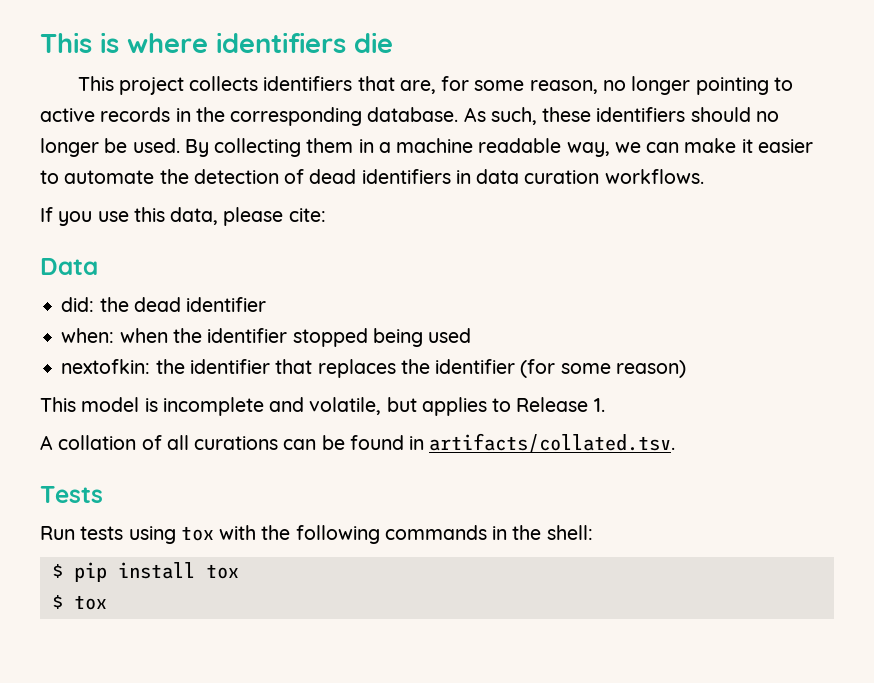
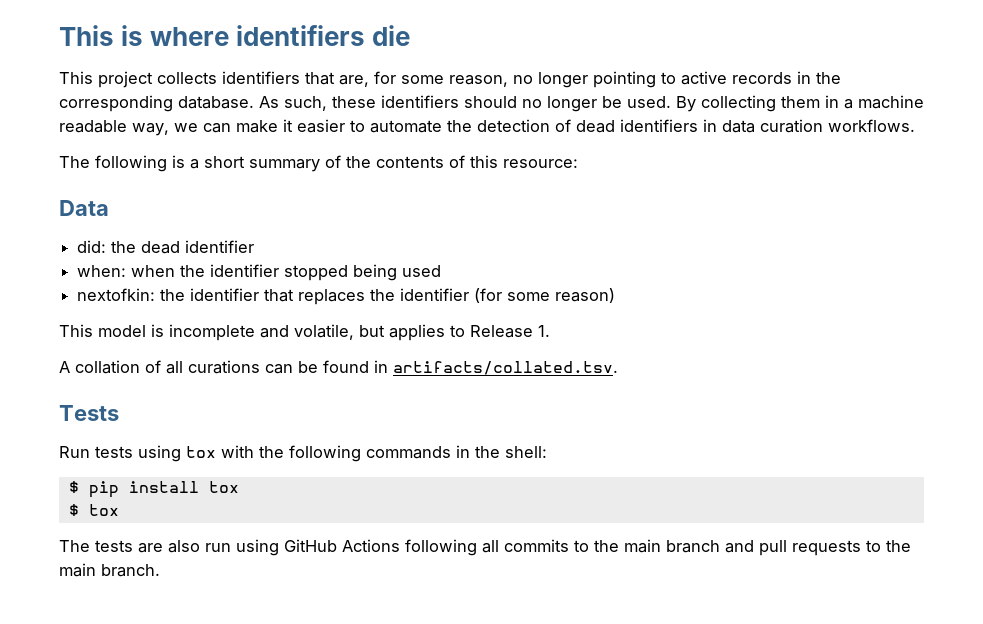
- If you use this data, please cite:
+ The following is a short summary of the contents of this resource:
+ The tests are also run using GitHub Actions following all commits to the main branch and pull requests to the main branch.

